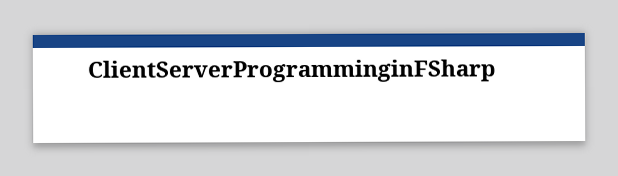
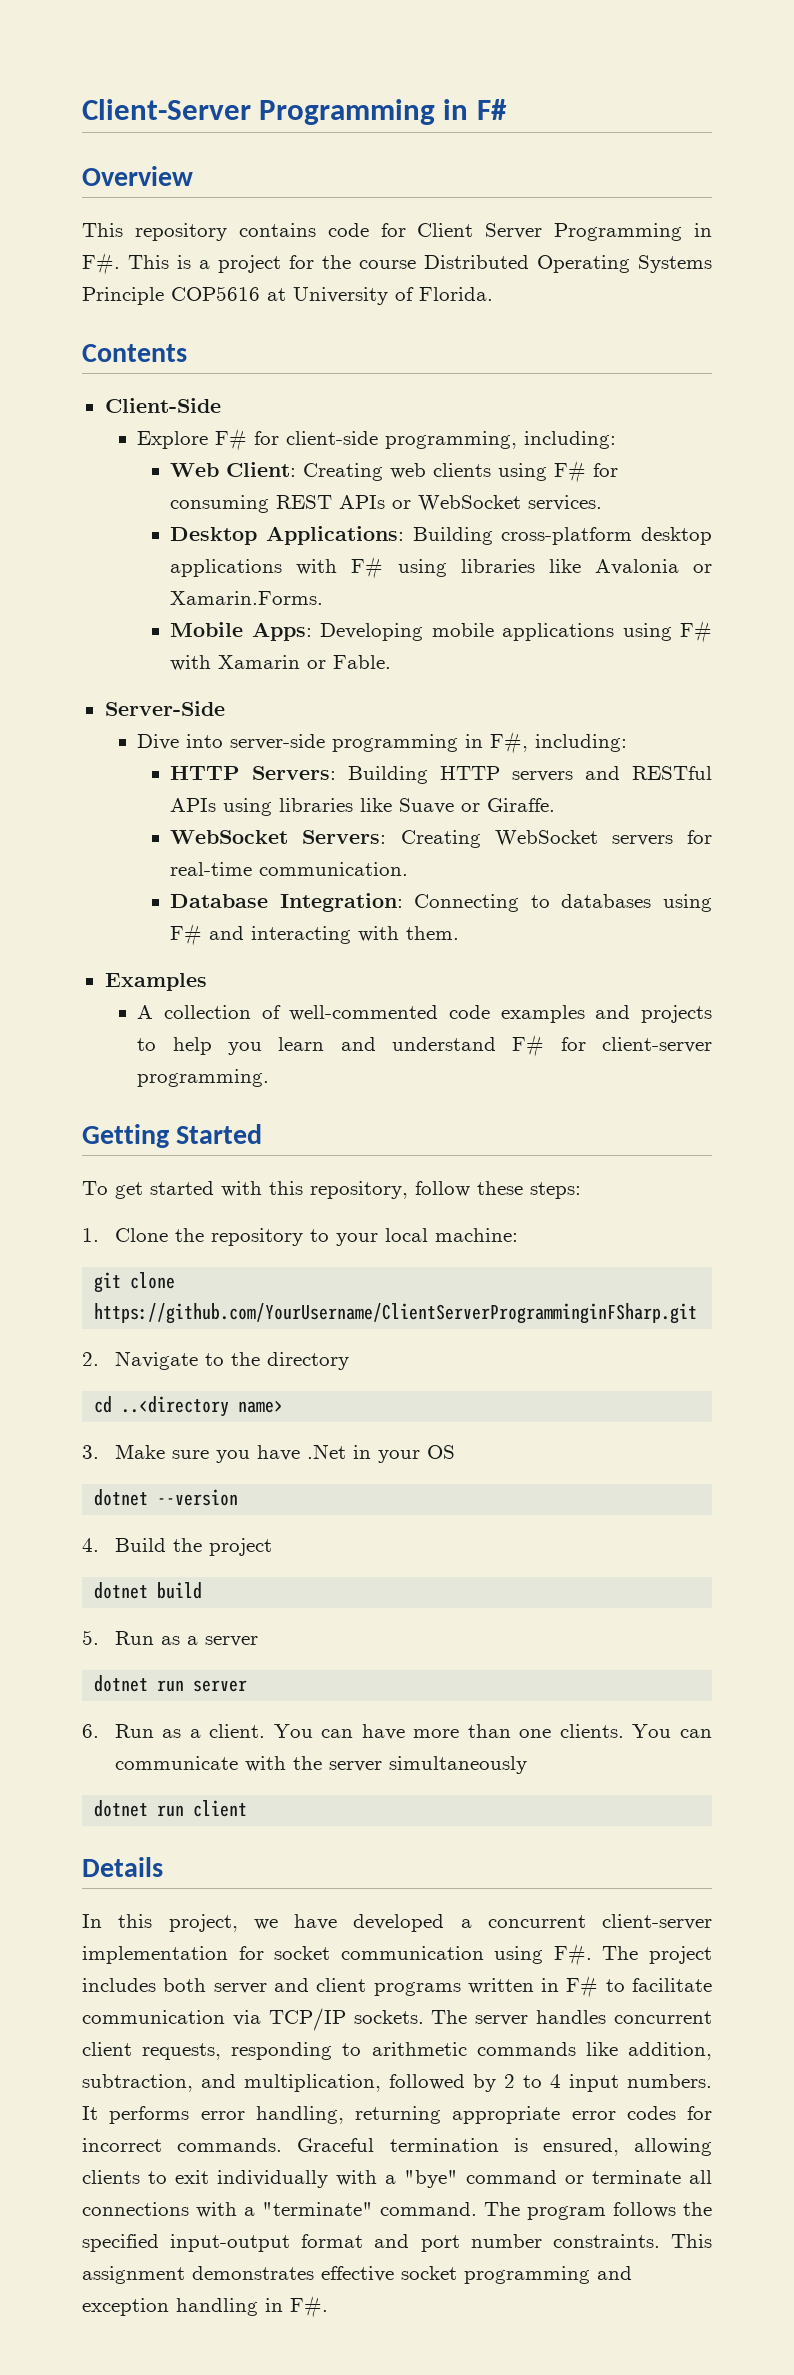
- ClientServerProgramminginFSharp
+ Client-Server Programming in F#
+ Overview
+ This repository contains code for Client Server Programming in F#. This is a project for the course Distributed Operating Systems Principle COP5616 at University of Florida.
+ Contents
+ Client-Side
+ Explore F# for client-side programming, including:
+ Web Client: Creating web clients using F# for consuming REST APIs or WebSocket services.
+ Desktop Applications: Building cross-platform desktop applications with F# using libraries like Avalonia or Xamarin.Forms.
+ Mobile Apps: Developing mobile applications using F# with Xamarin or Fable.
+ Server-Side
+ Dive into server-side programming in F#, including:
+ HTTP Servers: Building HTTP servers and RESTful APIs using libraries like Suave or Giraffe.
+ WebSocket Servers: Creating WebSocket servers for real-time communication.
+ Database Integration: Connecting to databases using F# and interacting with them.
+ Examples
+ A collection of well-commented code examples and projects to help you learn and understand F# for client-server programming.
+ Getting Started
+ To get started with this repository, follow these steps:
+ 1. Clone the repository to your local machine:
+ git clone https://github.com/YourUsername/ClientServerProgramminginFSharp.git
+ 2. Navigate to the directory
+ cd ..<directory name>
+ 3. Make sure you have .Net in your OS
+ dotnet --version
+ 4. Build the project
+ dotnet build
+ 5. Run as a server
+ dotnet run server
+ 6. Run as a client. You can have more than one clients. You can communicate with the server simultaneously
+ dotnet run client
+ Details
+ In this project, we have developed a concurrent client-server implementation for socket communication using F#. The project includes both server and client programs written in F# to facilitate communication via TCP/IP sockets. The server handles concurrent client requests, responding to arithmetic commands like addition, subtraction, and multiplication, followed by 2 to 4 input numbers. It performs error handling, returning appropriate error codes for incorrect commands. Graceful termination is ensured, allowing clients to exit individually with a "bye" command or terminate all connections with a "terminate" command. The program follows the specified input-output format and port number constraints. This assignment demonstrates effective socket programming and exception handling in F#.

